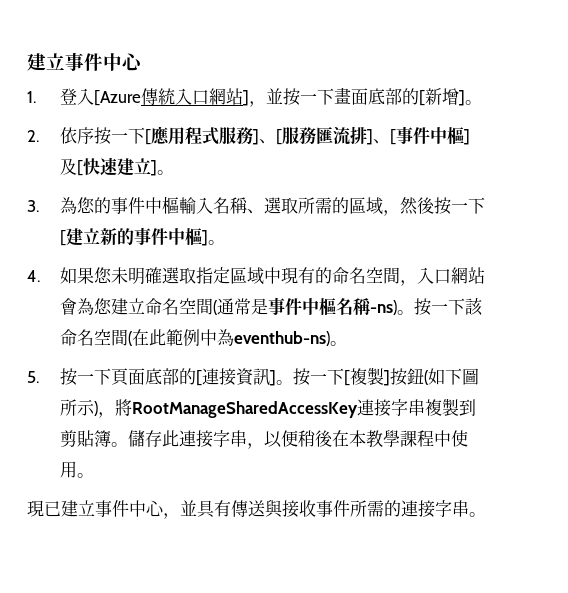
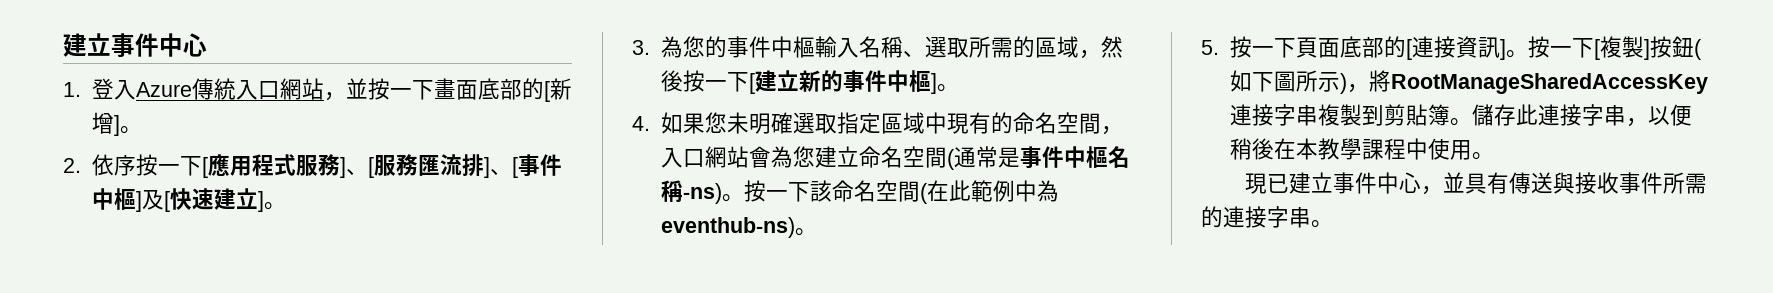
- 1.登入[Azure傳統入口網站]，並按一下畫面底部的[新增]。
+ 1.登入Azure傳統入口網站，並按一下畫面底部的[新增]。

